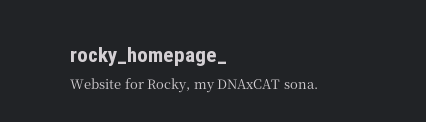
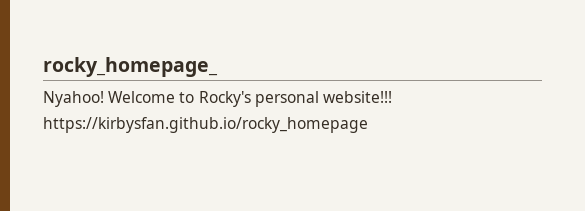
- Website for Rocky, my DNAxCAT sona.
+ Nyahoo! Welcome to Rocky's personal website!!!
+ https://kirbysfan.github.io/rocky_homepage

